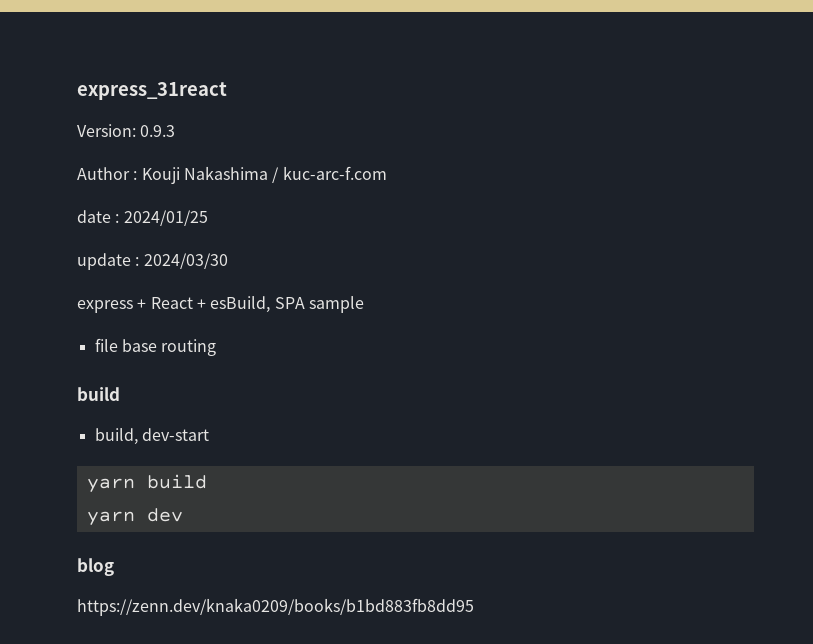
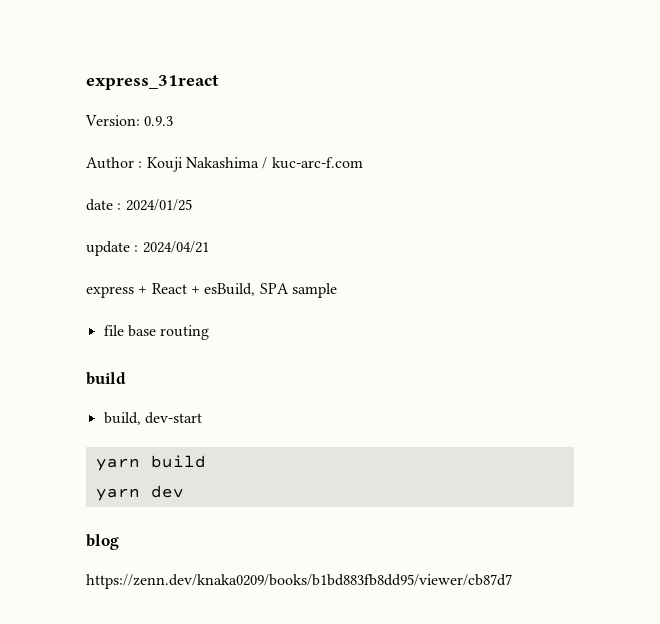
- update : 2024/03/30
+ update : 2024/04/21
- https://zenn.dev/knaka0209/books/b1bd883fb8dd95
+ https://zenn.dev/knaka0209/books/b1bd883fb8dd95/viewer/cb87d7

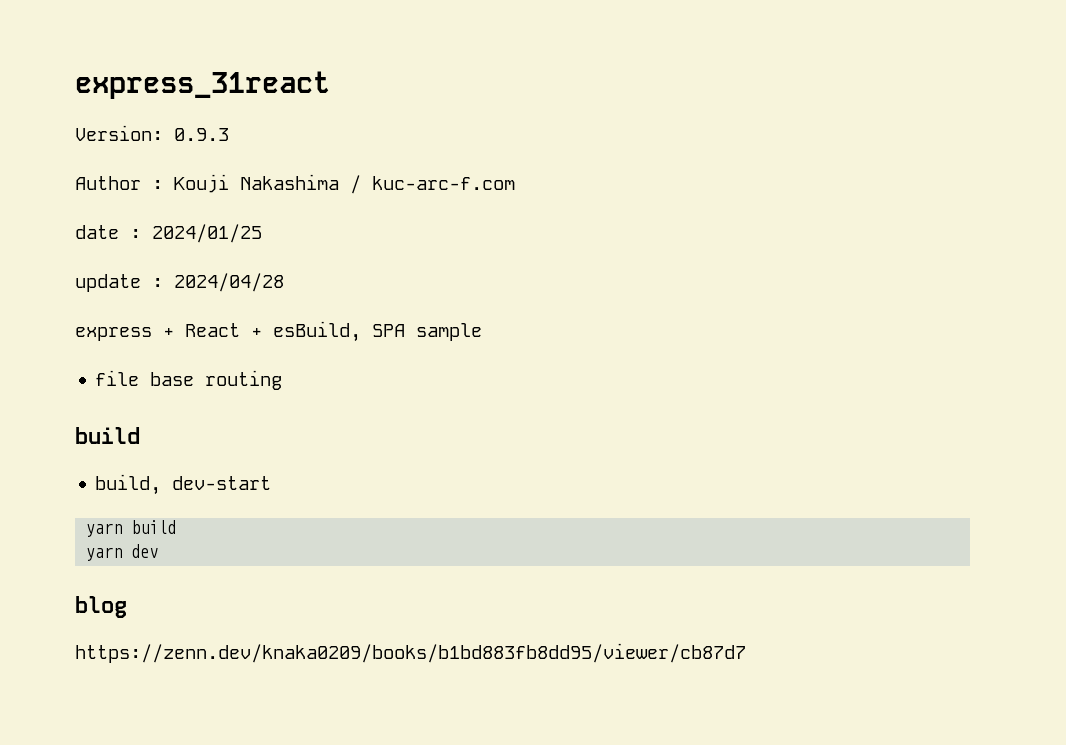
- update : 2024/04/21
+ update : 2024/04/28

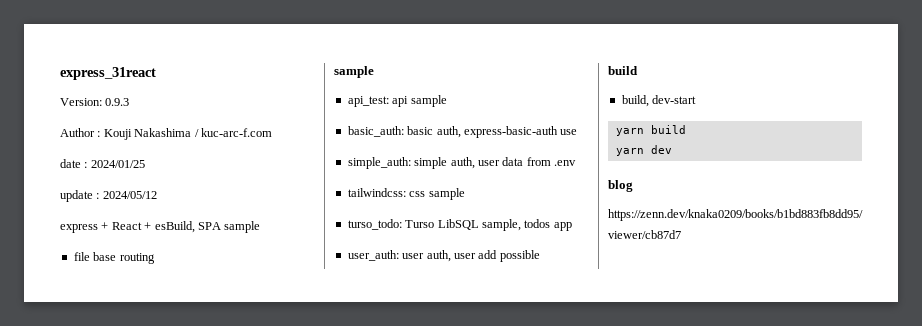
- update : 2024/04/28
+ update : 2024/05/12
  file base routing
+ sample
+ api_test: api sample
+ basic_auth: basic auth, express-basic-auth use
+ simple_auth: simple auth, user data from .env
+ tailwindcss: css sample
+ turso_todo: Turso LibSQL sample, todos app
+ user_auth: user auth, user add possible

